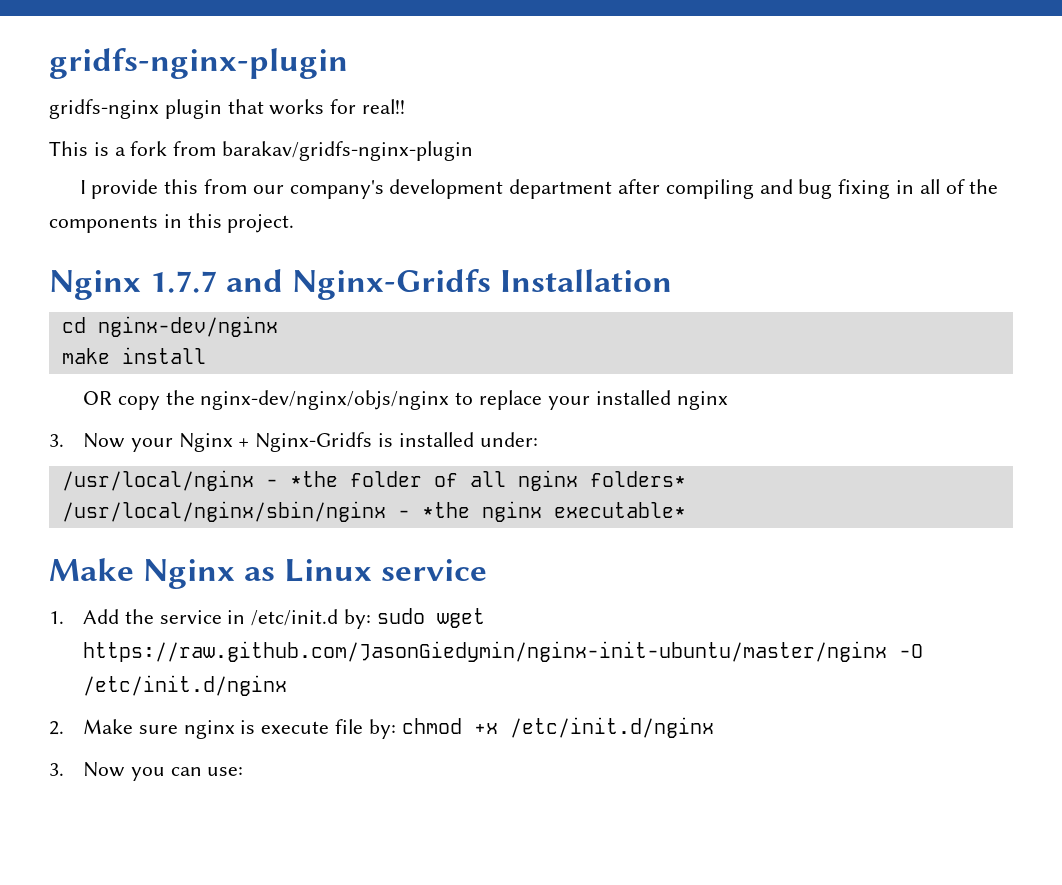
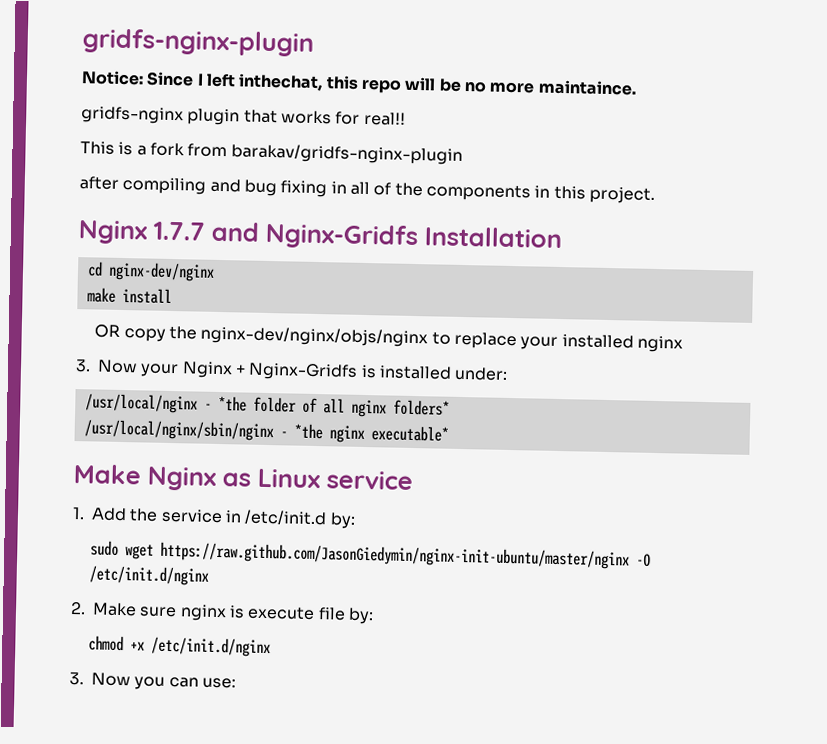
+ Notice: Since I left inthechat, this repo will be no more maintaince.
- I provide this from our company's development department after compiling and bug fixing in all of the components in this project.
+ after compiling and bug fixing in all of the components in this project.
- 1. Add the service in /etc/init.d by: sudo wget https://raw.github.com/JasonGiedymin/nginx-init-ubuntu/master/nginx -O /etc/init.d/nginx
+ 1. Add the service in /etc/init.d by:
+ sudo wget https://raw.github.com/JasonGiedymin/nginx-init-ubuntu/master/nginx -O /etc/init.d/nginx
- 2. Make sure nginx is execute file by: chmod +x /etc/init.d/nginx
+ 2. Make sure nginx is execute file by:
+ chmod +x /etc/init.d/nginx

